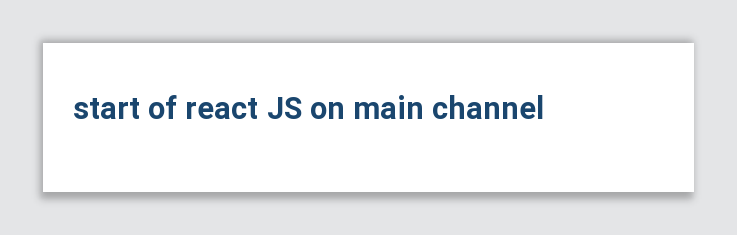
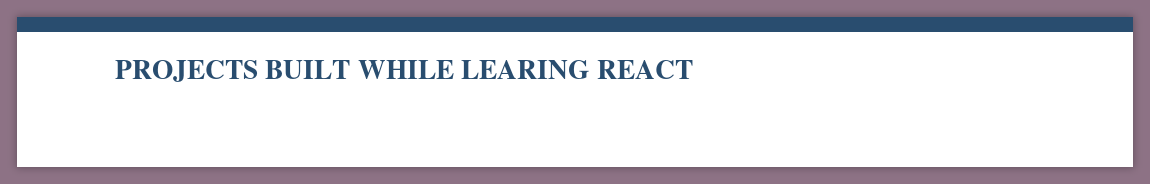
- start of react JS on main channel
+ PROJECTS BUILT WHILE LEARING REACT

